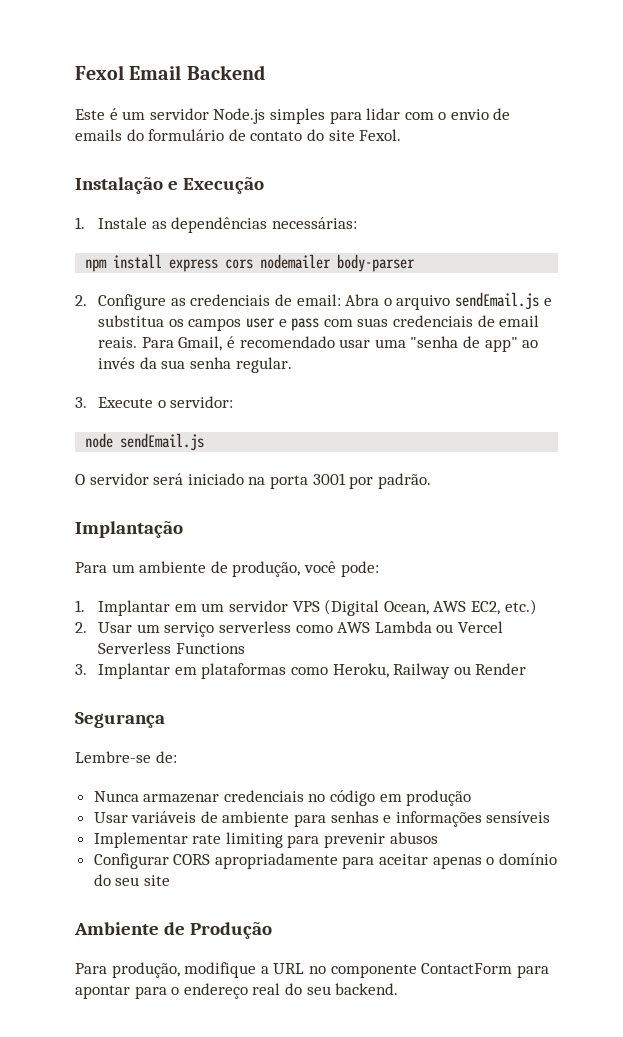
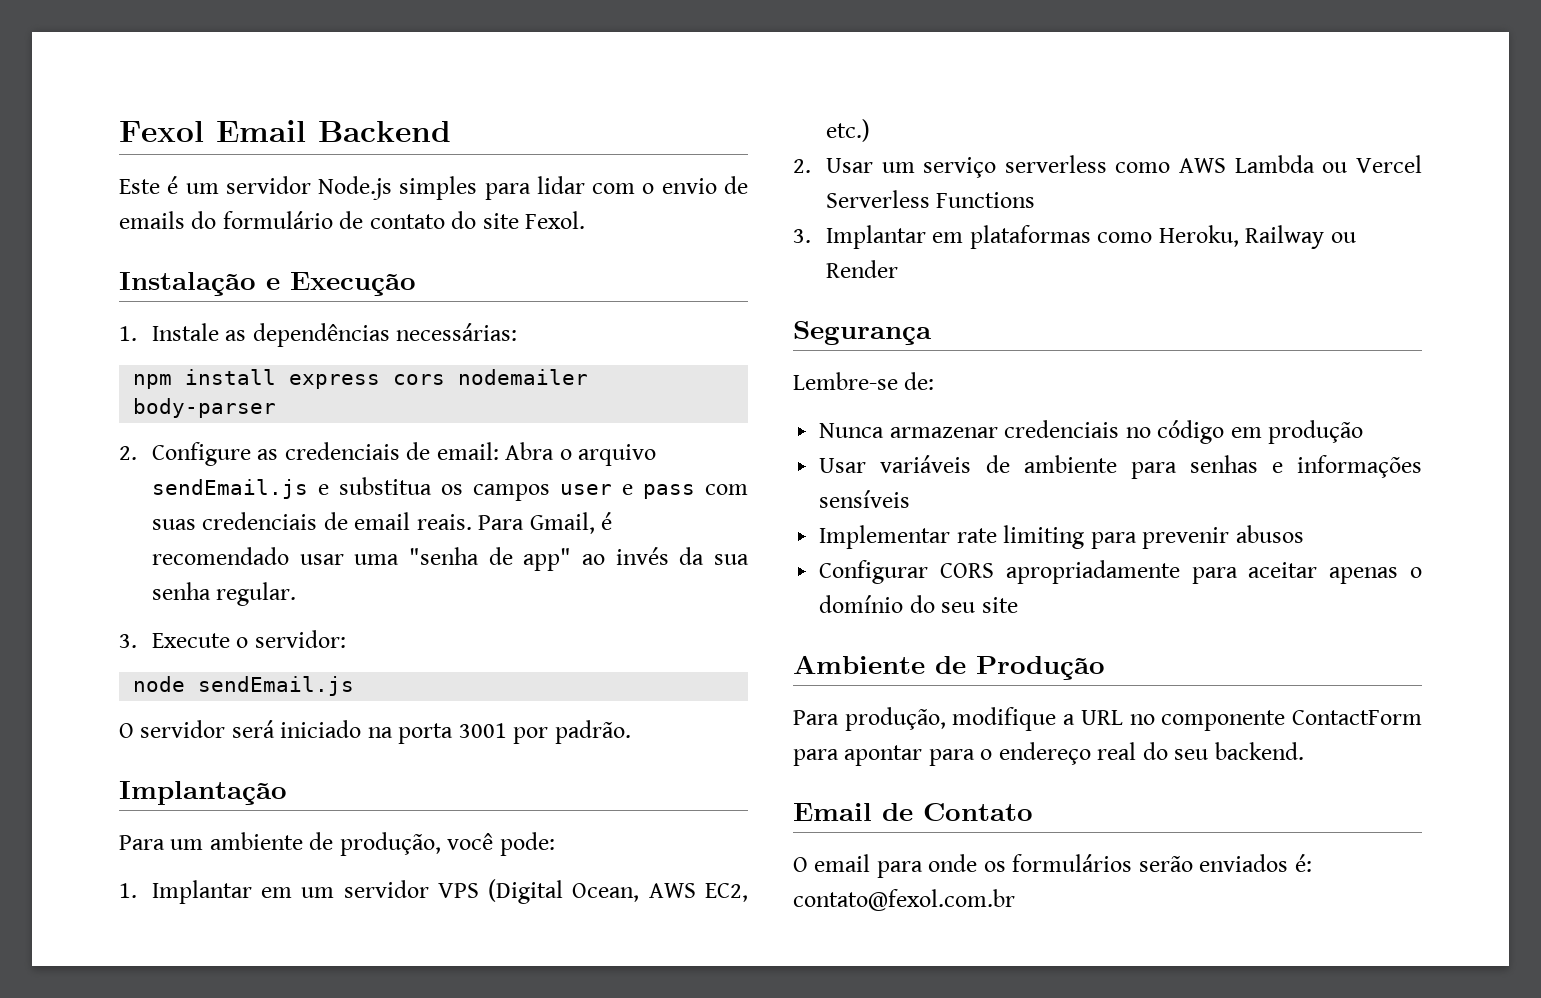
+ Email de Contato
+ O email para onde os formulários serão enviados é: contato@fexol.com.br

